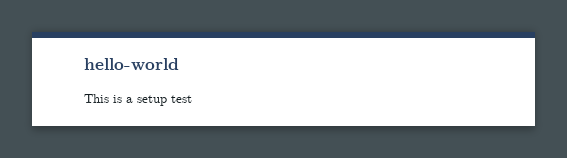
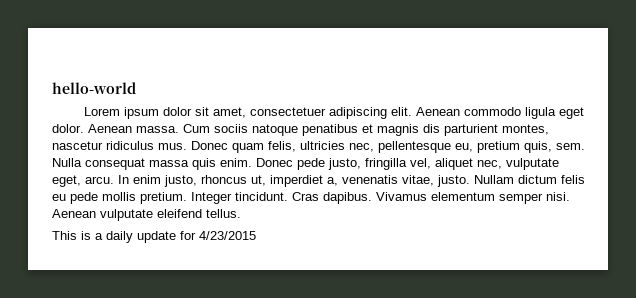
+ Lorem ipsum dolor sit amet, consectetuer adipiscing elit. Aenean commodo ligula eget dolor. Aenean massa. Cum sociis natoque penatibus et magnis dis parturient montes, nascetur ridiculus mus. Donec quam felis, ultricies nec, pellentesque eu, pretium quis, sem. Nulla consequat massa quis enim. Donec pede justo, fringilla vel, aliquet nec, vulputate eget, arcu. In enim justo, rhoncus ut, imperdiet a, venenatis vitae, justo. Nullam dictum felis eu pede mollis pretium. Integer tincidunt. Cras dapibus. Vivamus elementum semper nisi. Aenean vulputate eleifend tellus.
- This is a setup test
+ This is a daily update for 4/23/2015

